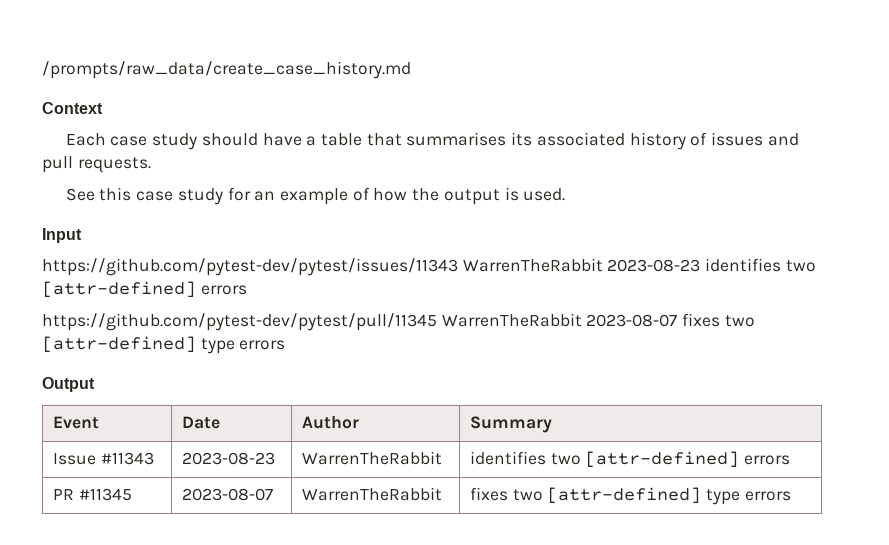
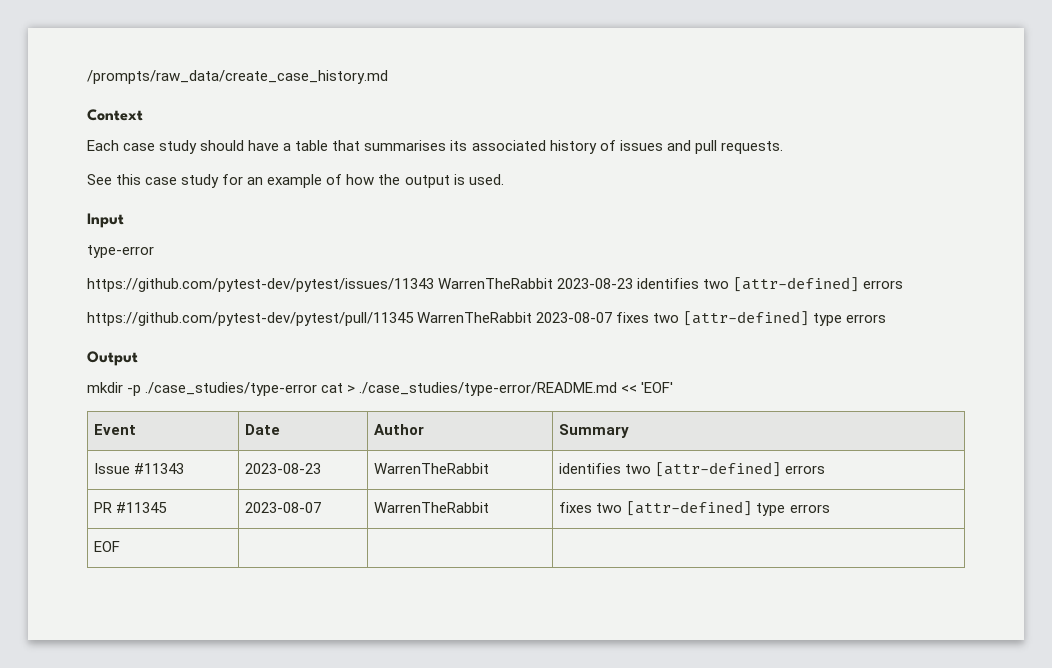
+ type-error
+ mkdir -p ./case_studies/type-error cat > ./case_studies/type-error/README.md << 'EOF'
+ EOF | | |

